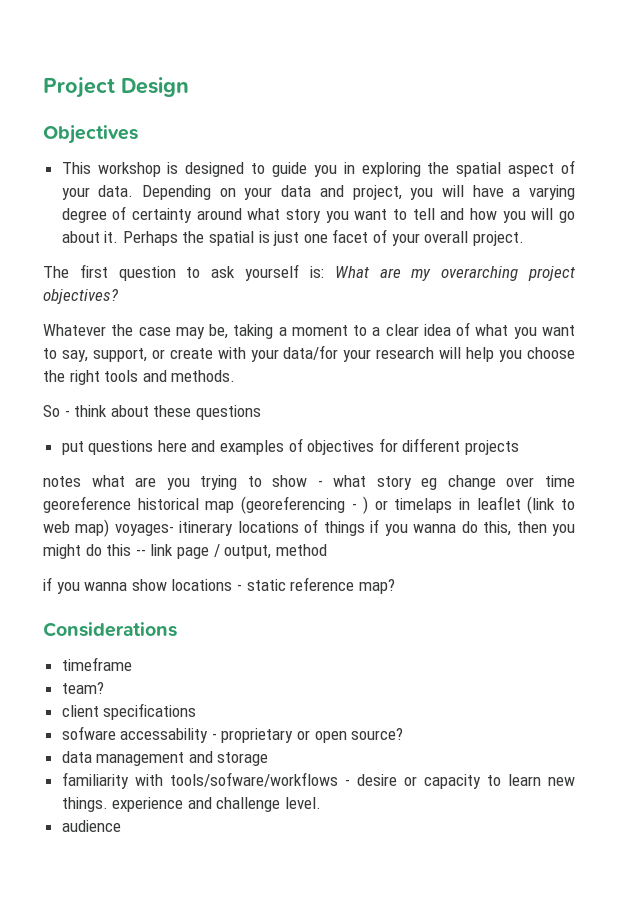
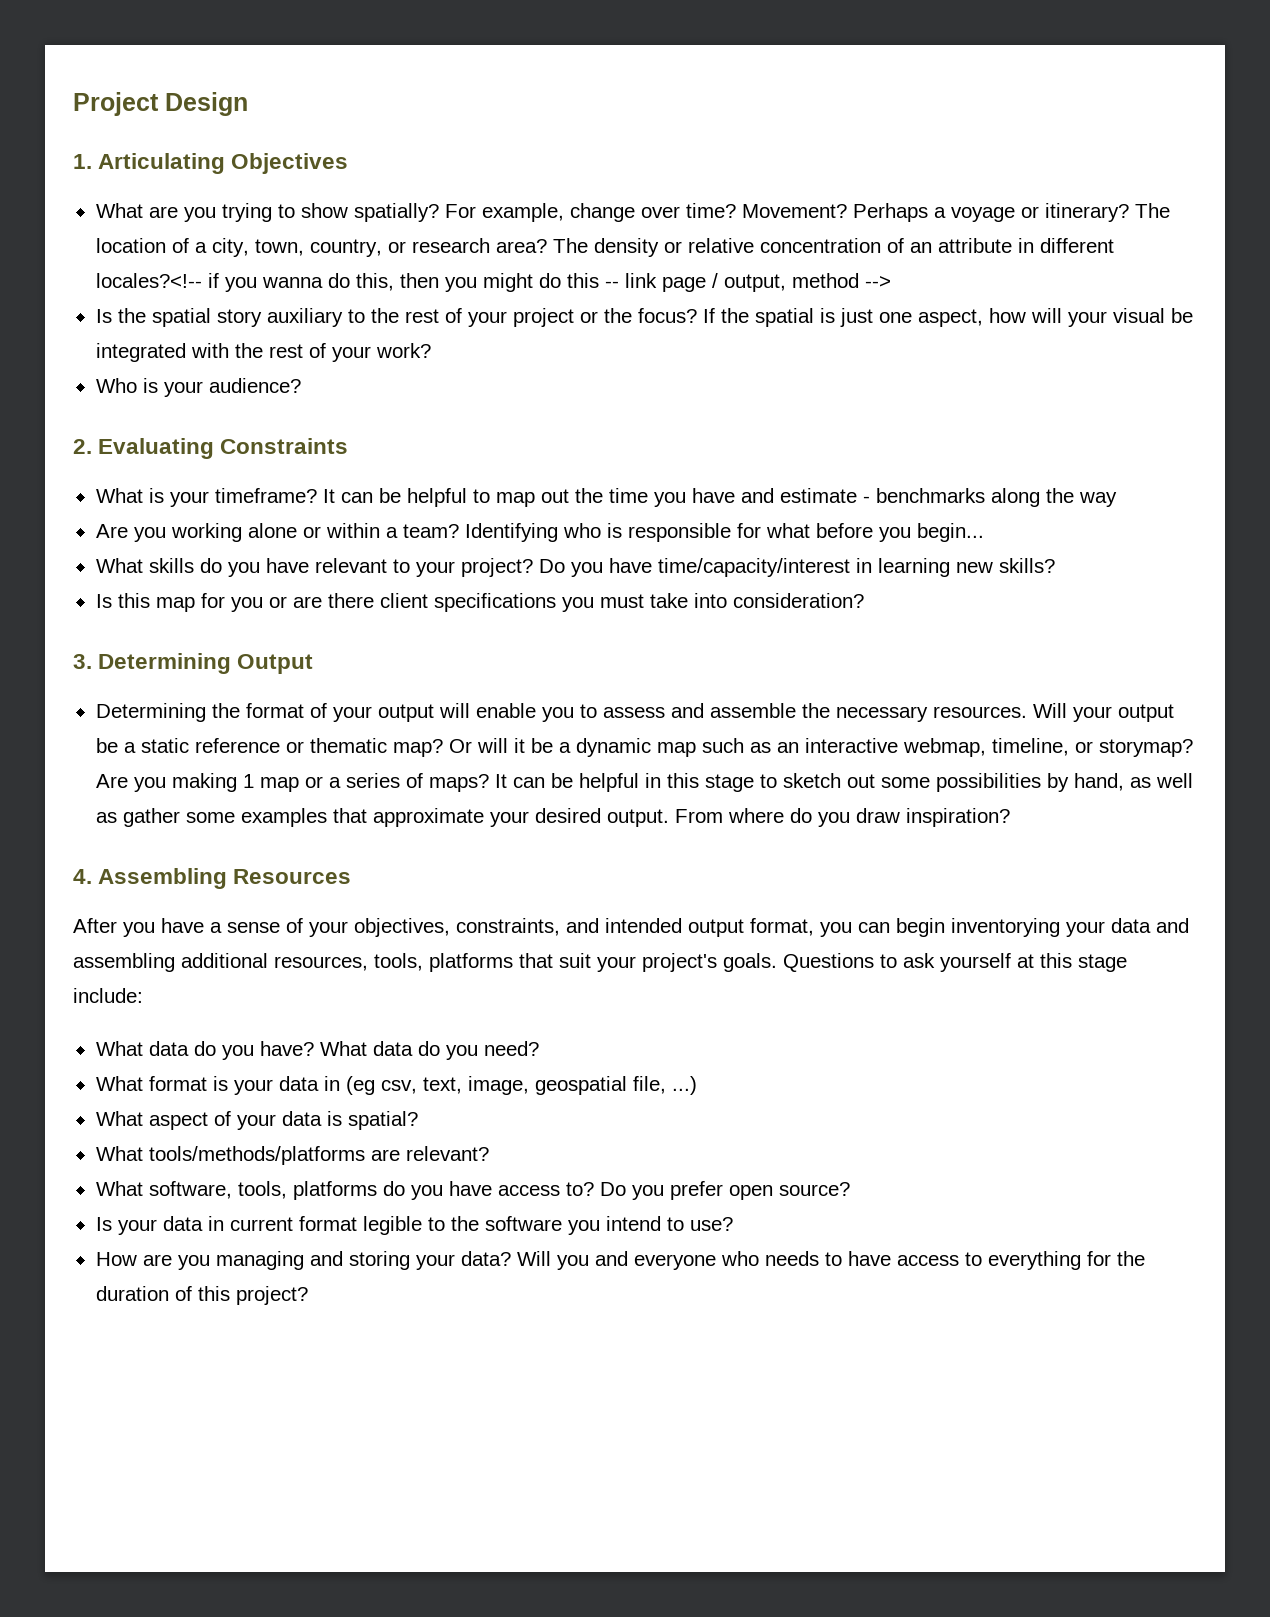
- Objectives
+ 1. Articulating Objectives
- This workshop is designed to guide you in exploring the spatial aspect of your data. Depending on your data and project, you will have a varying degree of certainty around what story you want to tell and how you will go about it. Perhaps the spatial is just one facet of your overall project.
- The first question to ask yourself is: What are my overarching project objectives?
- Whatever the case may be, taking a moment to a clear idea of what you want to say, support, or create with your data/for your research will help you choose the right tools and methods.
- So - think about these questions
- put questions here and examples of objectives for different projects
- notes what are you trying to show - what story eg change over time georeference historical map (georeferencing - ) or timelaps in leaflet (link to web map) voyages- itinerary locations of things if you wanna do this, then you might do this -- link page / output, method
- if you wanna show locations - static reference map?
- Considerations
- timeframe
- team?
- client specifications
- sofware accessability - proprietary or open source?
- data management and storage
- familiarity with tools/sofware/workflows - desire or capacity to learn new things. experience and challenge level.
- audience
+ What are you trying to show spatially? For example, change over time? Movement? Perhaps a voyage or itinerary? The location of a city, town, country, or research area? The density or relative concentration of an attribute in different locales?<!-- if you wanna do this, then you might do this -- link page / output, method -->
+ Is the spatial story auxiliary to the rest of your project or the focus? If the spatial is just one aspect, how will your visual be integrated with the rest of your work?
+ Who is your audience?
+ 2. Evaluating Constraints
+ What is your timeframe? It can be helpful to map out the time you have and estimate - benchmarks along the way
+ Are you working alone or within a team? Identifying who is responsible for what before you begin...
+ What skills do you have relevant to your project? Do you have time/capacity/interest in learning new skills?
+ Is this map for you or are there client specifications you must take into consideration?
+ 3. Determining Output
+ Determining the format of your output will enable you to assess and assemble the necessary resources. Will your output be a static reference or thematic map? Or will it be a dynamic map such as an interactive webmap, timeline, or storymap? Are you making 1 map or a series of maps? It can be helpful in this stage to sketch out some possibilities by hand, as well as gather some examples that approximate your desired output. From where do you draw inspiration?
+ 4. Assembling Resources
+ After you have a sense of your objectives, constraints, and intended output format, you can begin inventorying your data and assembling additional resources, tools, platforms that suit your project's goals. Questions to ask yourself at this stage include:
+ What data do you have? What data do you need?
+ What format is your data in (eg csv, text, image, geospatial file, ...)
+ What aspect of your data is spatial?
+ What tools/methods/platforms are relevant?
+ What software, tools, platforms do you have access to? Do you prefer open source?
+ Is your data in current format legible to the software you intend to use?
+ How are you managing and storing your data? Will you and everyone who needs to have access to everything for the duration of this project?

